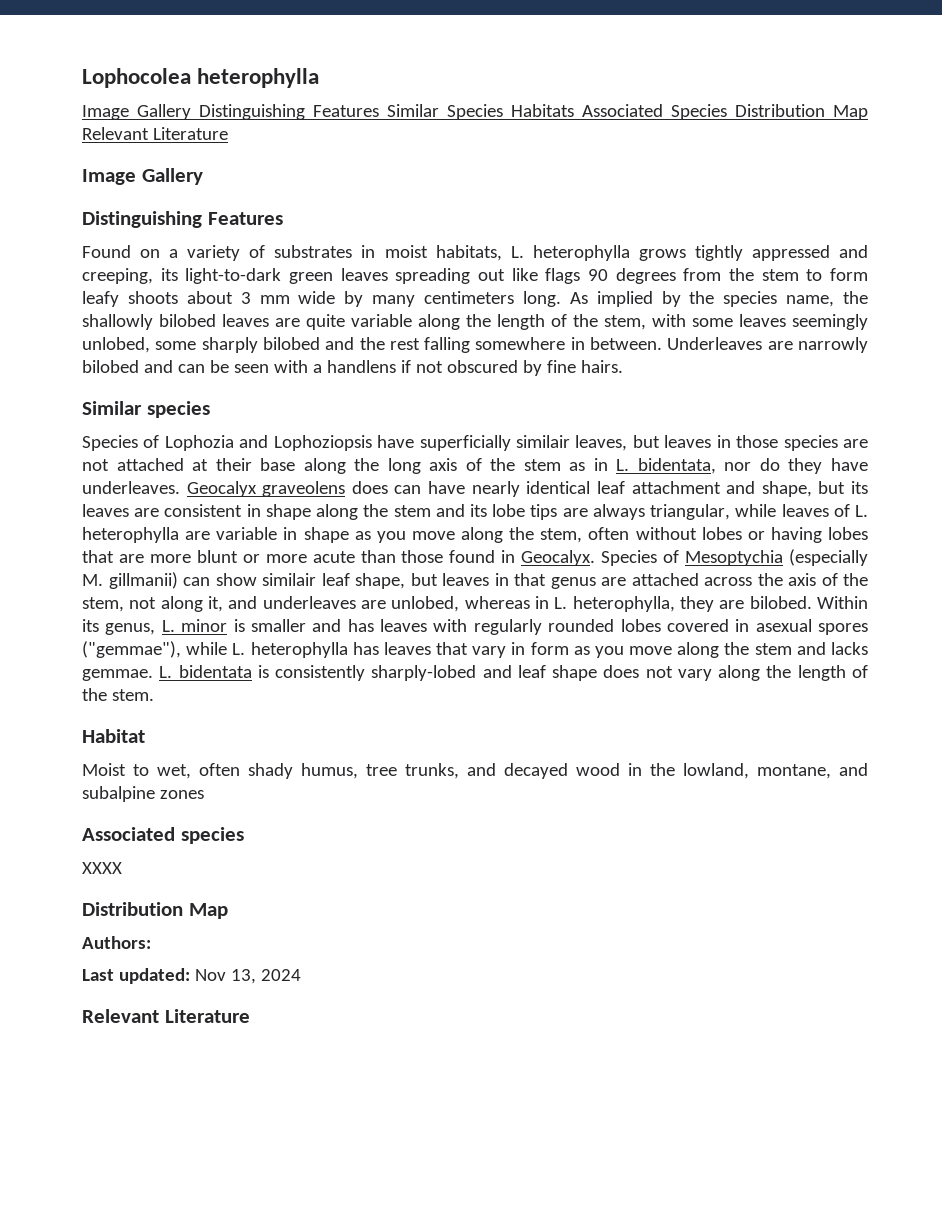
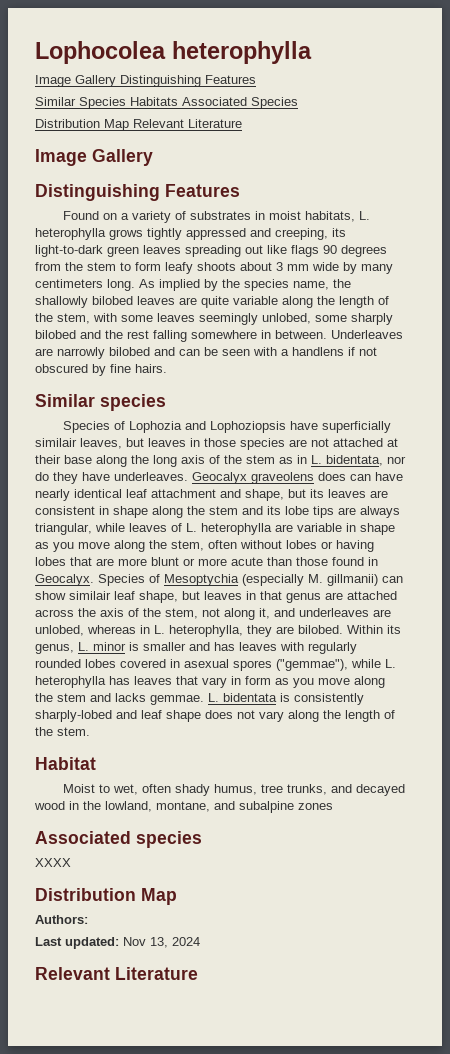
- Image Gallery Distinguishing Features Similar Species Habitats Associated Species Distribution Map Relevant Literature
+ Image Gallery Distinguishing Features
+ Similar Species Habitats Associated Species
+ Distribution Map Relevant Literature

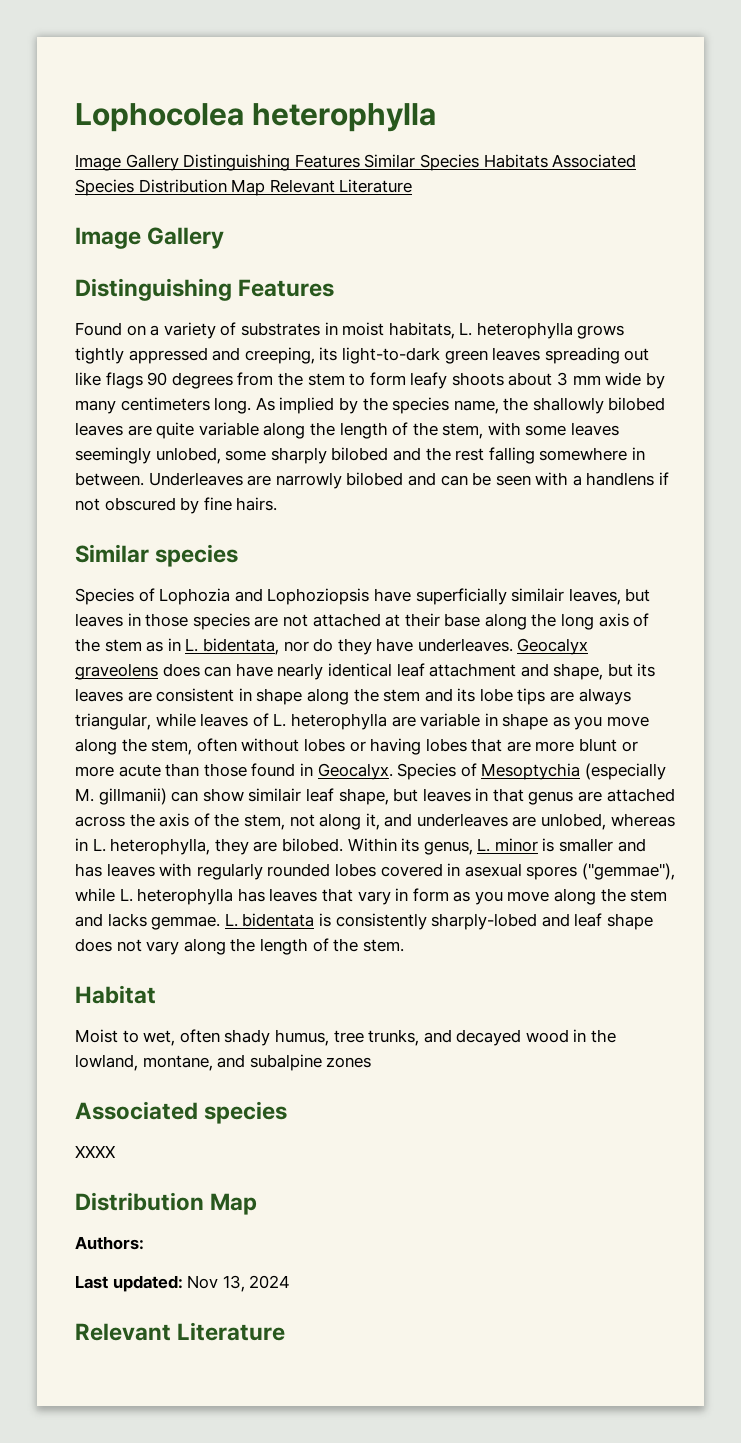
- Image Gallery Distinguishing Features
- Similar Species Habitats Associated Species
- Distribution Map Relevant Literature
+ Image Gallery Distinguishing Features Similar Species Habitats Associated Species Distribution Map Relevant Literature

